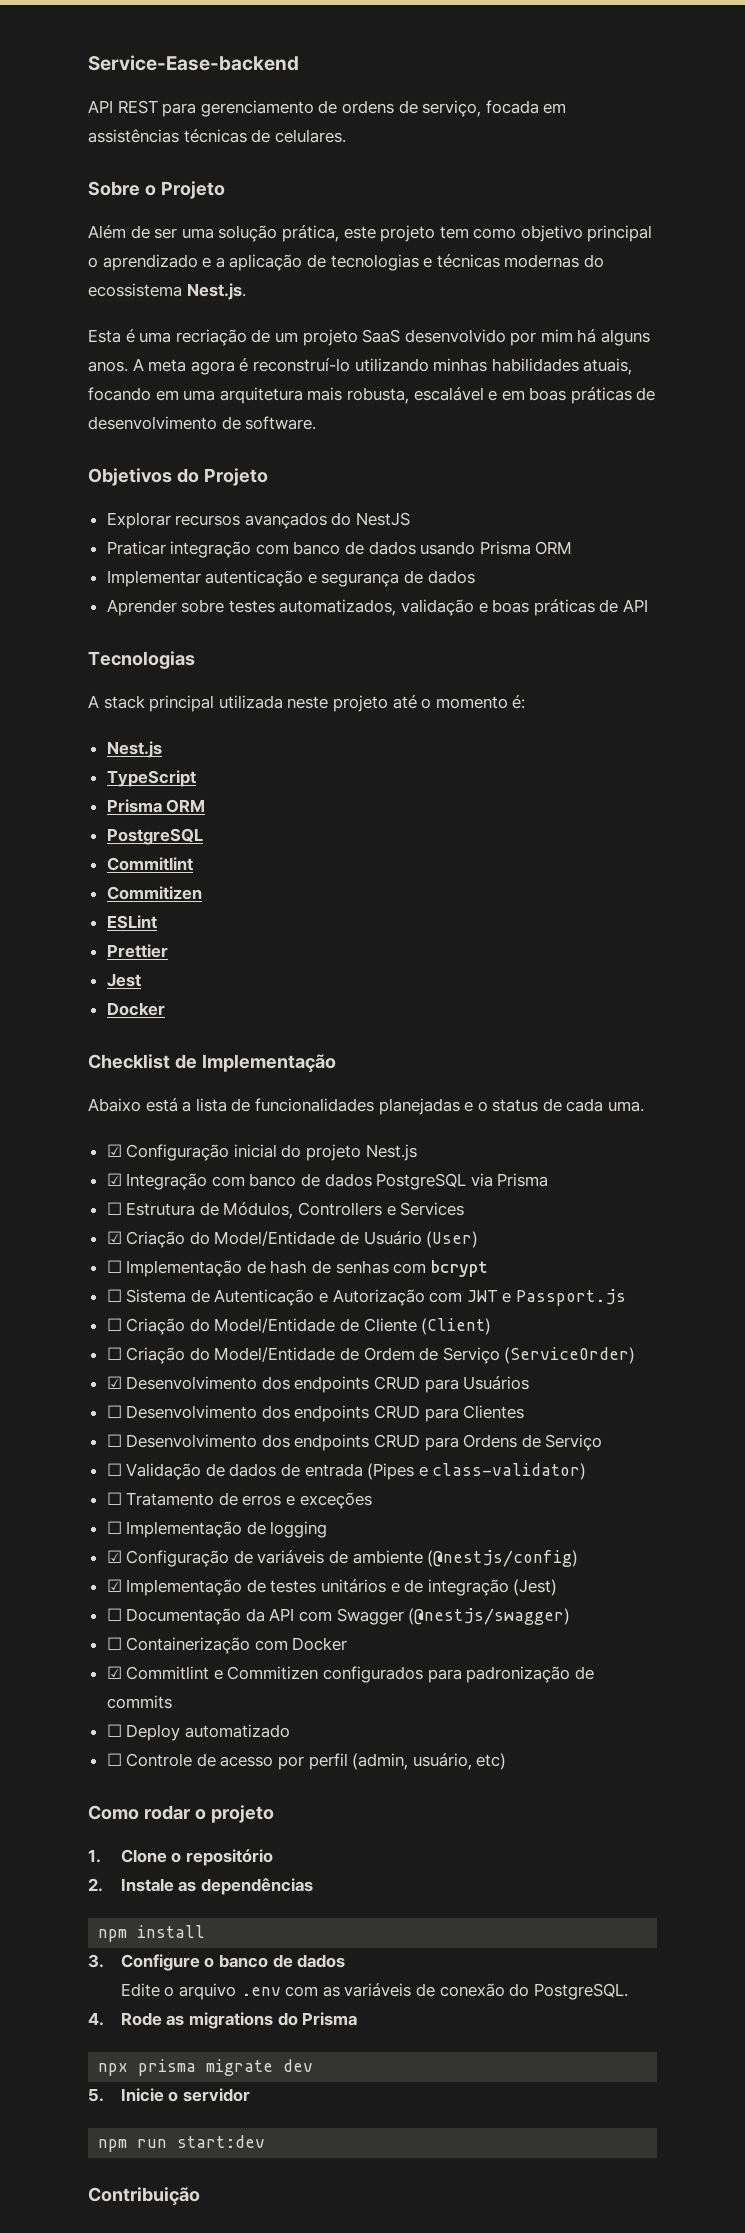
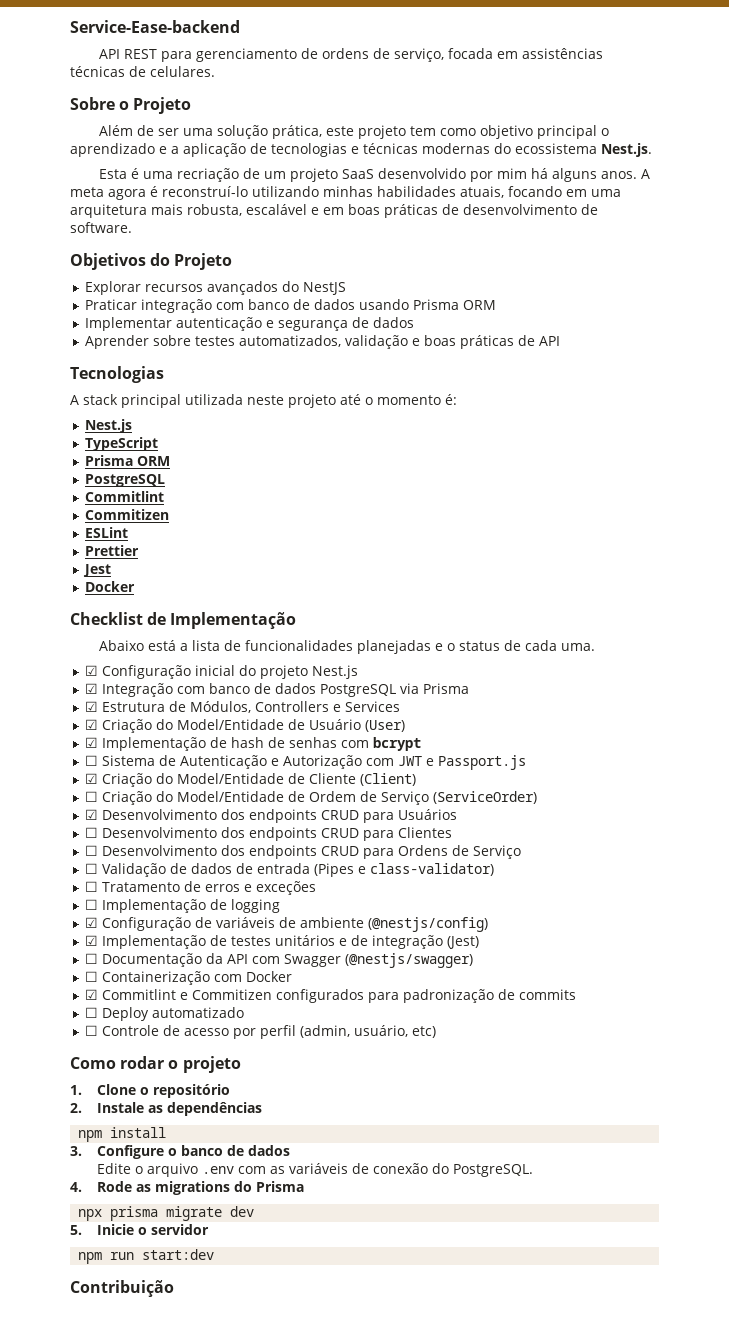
- ☐ Estrutura de Módulos, Controllers e Services
+ ☑ Estrutura de Módulos, Controllers e Services
- ☐ Implementação de hash de senhas com bcrypt
+ ☑ Implementação de hash de senhas com bcrypt
- ☐ Criação do Model/Entidade de Cliente (Client)
+ ☑ Criação do Model/Entidade de Cliente (Client)

